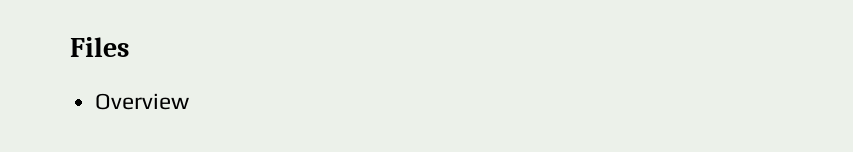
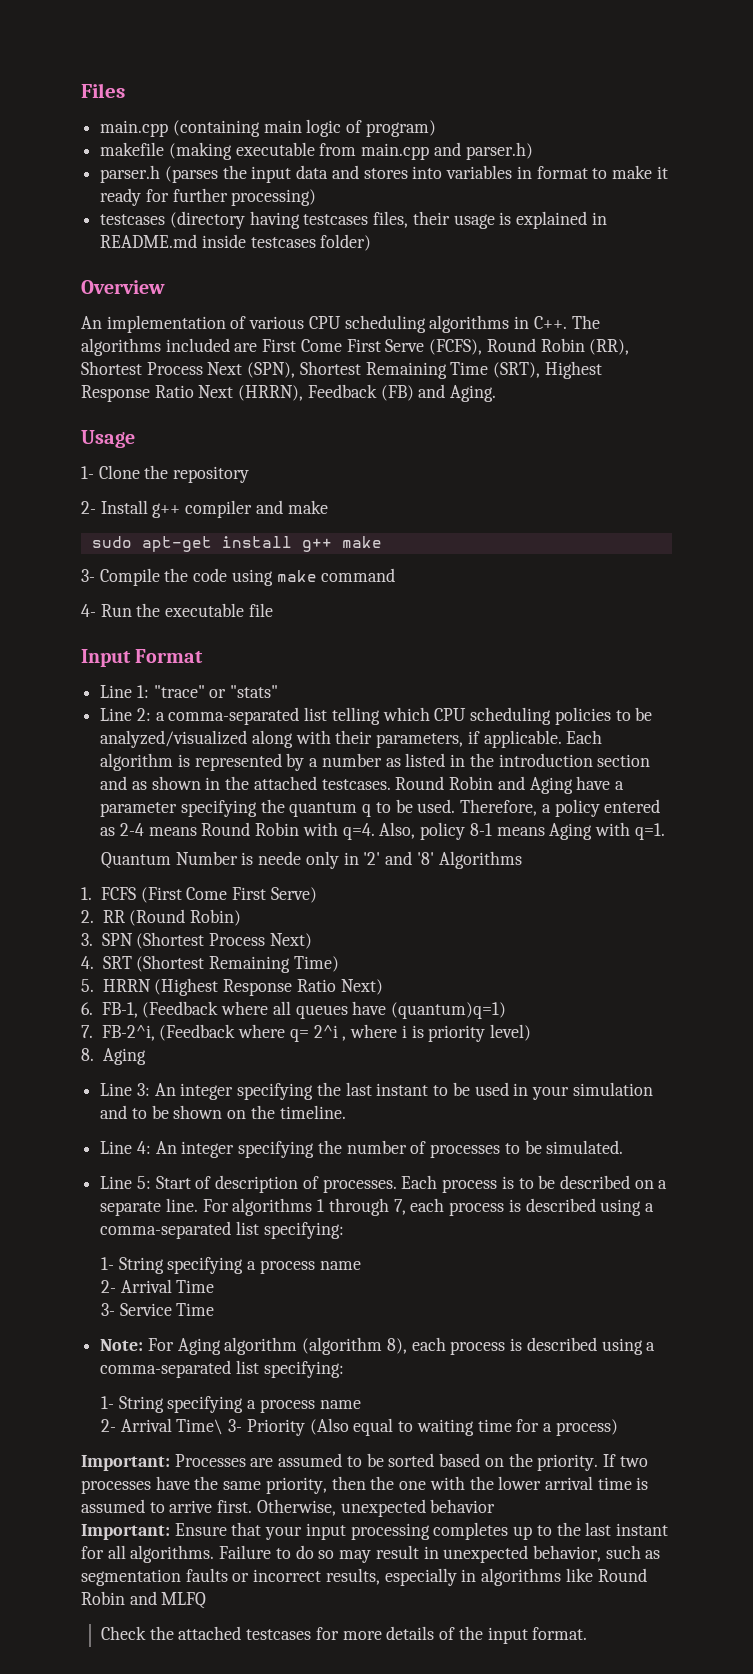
+ main.cpp (containing main logic of program)
+ makefile (making executable from main.cpp and parser.h)
+ parser.h (parses the input data and stores into variables in format to make it ready for further processing)
+ testcases (directory having testcases files, their usage is explained in README.md inside testcases folder)
  Overview
+ An implementation of various CPU scheduling algorithms in C++. The algorithms included are First Come First Serve (FCFS), Round Robin (RR), Shortest Process Next (SPN), Shortest Remaining Time (SRT), Highest Response Ratio Next (HRRN), Feedback (FB) and Aging.
+ Usage
+ 1- Clone the repository
+ 2- Install g++ compiler and make
+ sudo apt-get install g++ make
+ 3- Compile the code using make command
+ 4- Run the executable file
+ Input Format
+ Line 1: "trace" or "stats"
+ Line 2: a comma-separated list telling which CPU scheduling policies to be analyzed/visualized along with their parameters, if applicable. Each algorithm is represented by a number as listed in the introduction section and as shown in the attached testcases. Round Robin and Aging have a parameter specifying the quantum q to be used. Therefore, a policy entered as 2-4 means Round Robin with q=4. Also, policy 8-1 means Aging with q=1.
+ Quantum Number is neede only in '2' and '8' Algorithms
+ 1. FCFS (First Come First Serve)
+ 2. RR (Round Robin)
+ 3. SPN (Shortest Process Next)
+ 4. SRT (Shortest Remaining Time)
+ 5. HRRN (Highest Response Ratio Next)
+ 6. FB-1, (Feedback where all queues have (quantum)q=1)
+ 7. FB-2^i, (Feedback where q= 2^i , where i is priority level)
+ 8. Aging
+ Line 3: An integer specifying the last instant to be used in your simulation and to be shown on the timeline.
+ Line 4: An integer specifying the number of processes to be simulated.
+ Line 5: Start of description of processes. Each process is to be described on a separate line. For algorithms 1 through 7, each process is described using a comma-separated list specifying:
+ 1- String specifying a process name
+ 2- Arrival Time
+ 3- Service Time
+ Note: For Aging algorithm (algorithm 8), each process is described using a comma-separated list specifying:
+ 1- String specifying a process name
+ 2- Arrival Time\ 3- Priority (Also equal to waiting time for a process)
+ Important: Processes are assumed to be sorted based on the priority. If two processes have the same priority, then the one with the lower arrival time is assumed to arrive first. Otherwise, unexpected behavior
+ Important: Ensure that your input processing completes up to the last instant for all algorithms. Failure to do so may result in unexpected behavior, such as segmentation faults or incorrect results, especially in algorithms like Round Robin and MLFQ
+ Check the attached testcases for more details of the input format.

